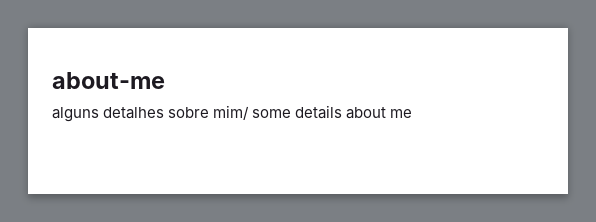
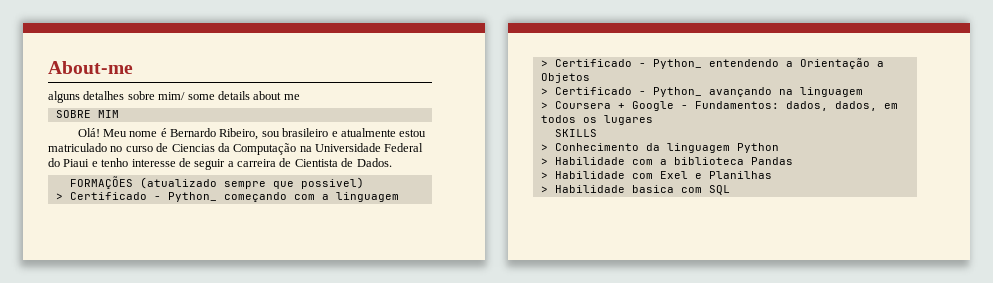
- about-me
+ About-me
+ SOBRE MIM
+ Olá! Meu nome é Bernardo Ribeiro, sou brasileiro e atualmente estou matriculado no curso de Ciencias da Computação na Universidade Federal do Piaui e tenho interesse de seguir a carreira de Cientista de Dados.
+ FORMAÇÕES (atualizado sempre que possivel)
+ > Certificado - Python_ começando com a linguagem
+ > Certificado - Python_ entendendo a Orientação a Objetos
+ > Certificado - Python_ avançando na linguagem
+ > Coursera + Google - Fundamentos: dados, dados, em todos os lugares
+ SKILLS
+ > Conhecimento da linguagem Python
+ > Habilidade com a biblioteca Pandas
+ > Habilidade com Exel e Planilhas
+ > Habilidade basica com SQL

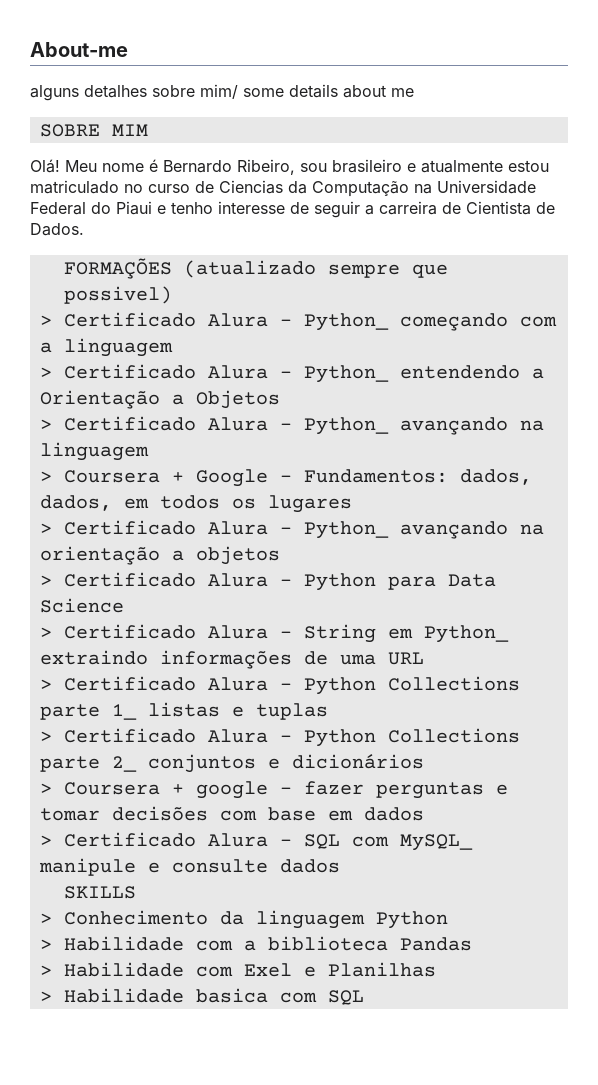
- > Certificado - Python_ começando com a linguagem
+ > Certificado Alura - Python_ começando com a linguagem
- > Certificado - Python_ entendendo a Orientação a Objetos
+ > Certificado Alura - Python_ entendendo a Orientação a Objetos
- > Certificado - Python_ avançando na linguagem
+ > Certificado Alura - Python_ avançando na linguagem
+ > Certificado Alura - Python_ avançando na orientação a objetos
+ > Certificado Alura - Python para Data Science
+ > Certificado Alura - String em Python_ extraindo informações de uma URL
+ > Certificado Alura - Python Collections parte 1_ listas e tuplas
+ > Certificado Alura - Python Collections parte 2_ conjuntos e dicionários
+ > Coursera + google - fazer perguntas e tomar decisões com base em dados
+ > Certificado Alura - SQL com MySQL_ manipule e consulte dados

